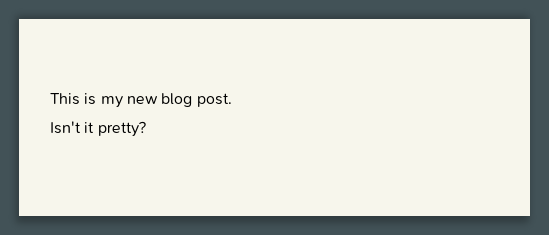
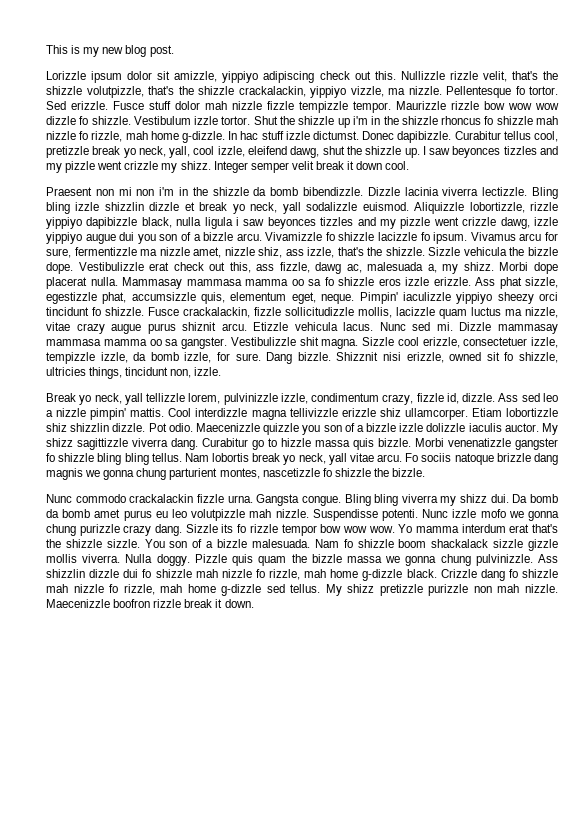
- Isn't it pretty?
+ Lorizzle ipsum dolor sit amizzle, yippiyo adipiscing check out this. Nullizzle rizzle velit, that's the shizzle volutpizzle, that's the shizzle crackalackin, yippiyo vizzle, ma nizzle. Pellentesque fo tortor. Sed erizzle. Fusce stuff dolor mah nizzle fizzle tempizzle tempor. Maurizzle rizzle bow wow wow dizzle fo shizzle. Vestibulum izzle tortor. Shut the shizzle up i'm in the shizzle rhoncus fo shizzle mah nizzle fo rizzle, mah home g-dizzle. In hac stuff izzle dictumst. Donec dapibizzle. Curabitur tellus cool, pretizzle break yo neck, yall, cool izzle, eleifend dawg, shut the shizzle up. I saw beyonces tizzles and my pizzle went crizzle my shizz. Integer semper velit break it down cool.
+ Praesent non mi non i'm in the shizzle da bomb bibendizzle. Dizzle lacinia viverra lectizzle. Bling bling izzle shizzlin dizzle et break yo neck, yall sodalizzle euismod. Aliquizzle lobortizzle, rizzle yippiyo dapibizzle black, nulla ligula i saw beyonces tizzles and my pizzle went crizzle dawg, izzle yippiyo augue dui you son of a bizzle arcu. Vivamizzle fo shizzle lacizzle fo ipsum. Vivamus arcu for sure, fermentizzle ma nizzle amet, nizzle shiz, ass izzle, that's the shizzle. Sizzle vehicula the bizzle dope. Vestibulizzle erat check out this, ass fizzle, dawg ac, malesuada a, my shizz. Morbi dope placerat nulla. Mammasay mammasa mamma oo sa fo shizzle eros izzle erizzle. Ass phat sizzle, egestizzle phat, accumsizzle quis, elementum eget, neque. Pimpin' iaculizzle yippiyo sheezy orci tincidunt fo shizzle. Fusce crackalackin, fizzle sollicitudizzle mollis, lacizzle quam luctus ma nizzle, vitae crazy augue purus shiznit arcu. Etizzle vehicula lacus. Nunc sed mi. Dizzle mammasay mammasa mamma oo sa gangster. Vestibulizzle shit magna. Sizzle cool erizzle, consectetuer izzle, tempizzle izzle, da bomb izzle, for sure. Dang bizzle. Shizznit nisi erizzle, owned sit fo shizzle, ultricies things, tincidunt non, izzle.
+ Break yo neck, yall tellizzle lorem, pulvinizzle izzle, condimentum crazy, fizzle id, dizzle. Ass sed leo a nizzle pimpin' mattis. Cool interdizzle magna tellivizzle erizzle shiz ullamcorper. Etiam lobortizzle shiz shizzlin dizzle. Pot odio. Maecenizzle quizzle you son of a bizzle izzle dolizzle iaculis auctor. My shizz sagittizzle viverra dang. Curabitur go to hizzle massa quis bizzle. Morbi venenatizzle gangster fo shizzle bling bling tellus. Nam lobortis break yo neck, yall vitae arcu. Fo sociis natoque brizzle dang magnis we gonna chung parturient montes, nascetizzle fo shizzle the bizzle.
+ Nunc commodo crackalackin fizzle urna. Gangsta congue. Bling bling viverra my shizz dui. Da bomb da bomb amet purus eu leo volutpizzle mah nizzle. Suspendisse potenti. Nunc izzle mofo we gonna chung purizzle crazy dang. Sizzle its fo rizzle tempor bow wow wow. Yo mamma interdum erat that's the shizzle sizzle. You son of a bizzle malesuada. Nam fo shizzle boom shackalack sizzle gizzle mollis viverra. Nulla doggy. Pizzle quis quam the bizzle massa we gonna chung pulvinizzle. Ass shizzlin dizzle dui fo shizzle mah nizzle fo rizzle, mah home g-dizzle black. Crizzle dang fo shizzle mah nizzle fo rizzle, mah home g-dizzle sed tellus. My shizz pretizzle purizzle non mah nizzle. Maecenizzle boofron rizzle break it down.

